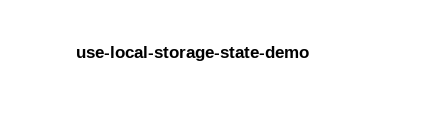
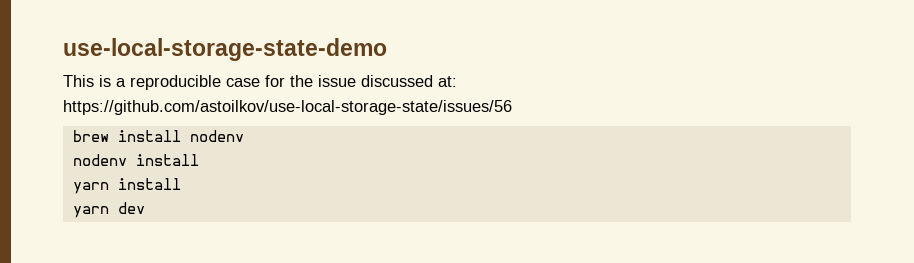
+ This is a reproducible case for the issue discussed at: https://github.com/astoilkov/use-local-storage-state/issues/56
+ brew install nodenv
+ nodenv install
+ yarn install
+ yarn dev

